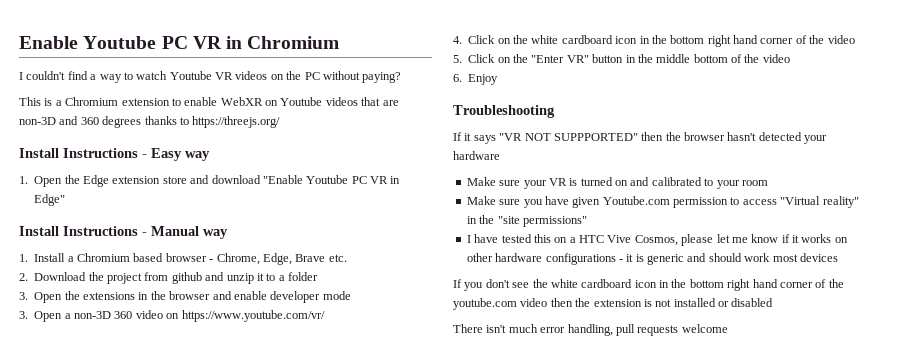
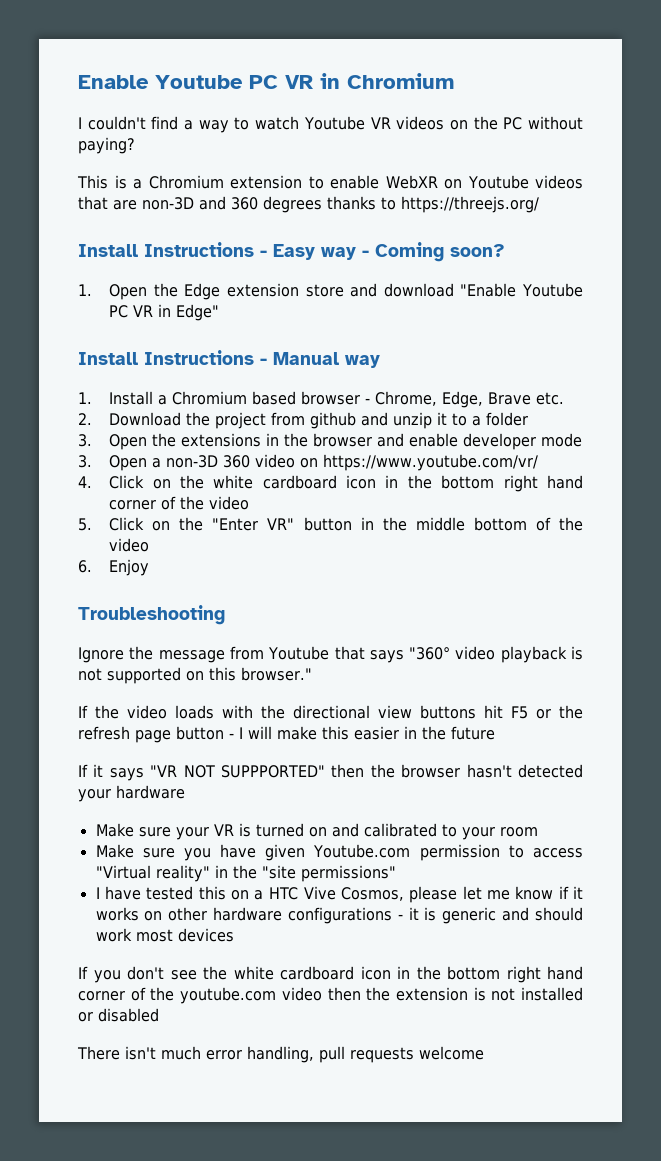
- Install Instructions - Easy way
+ Install Instructions - Easy way - Coming soon?
+ Ignore the message from Youtube that says "360° video playback is not supported on this browser."
+ If the video loads with the directional view buttons hit F5 or the refresh page button - I will make this easier in the future

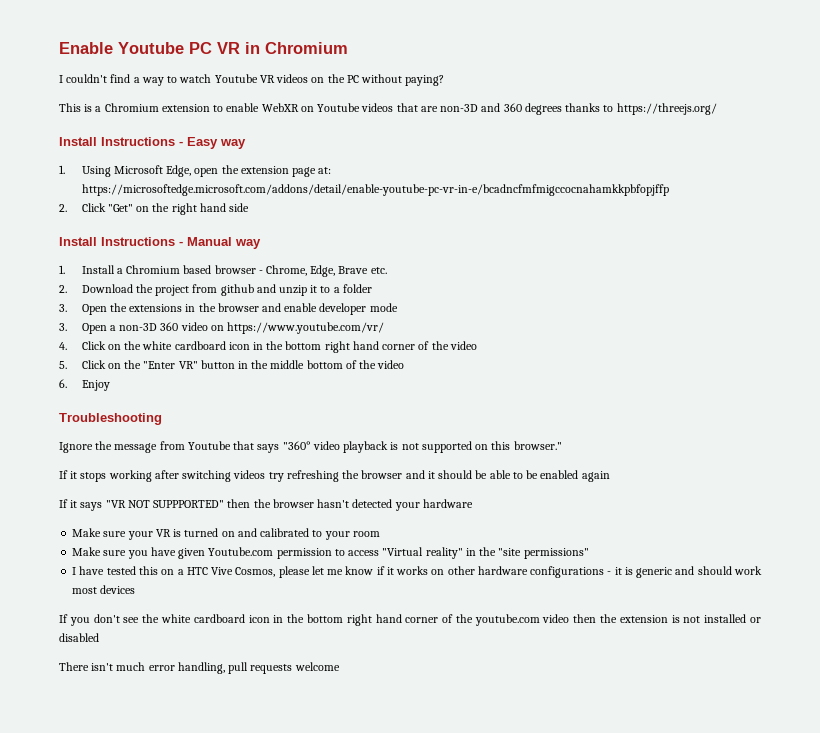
- Install Instructions - Easy way - Coming soon?
- 1. Open the Edge extension store and download "Enable Youtube PC VR in Edge"
+ Install Instructions - Easy way
+ 1. Using Microsoft Edge, open the extension page at: https://microsoftedge.microsoft.com/addons/detail/enable-youtube-pc-vr-in-e/bcadncfmfmigccocnahamkkpbfopjffp
+ 2. Click "Get" on the right hand side
- If the video loads with the directional view buttons hit F5 or the refresh page button - I will make this easier in the future
+ If it stops working after switching videos try refreshing the browser and it should be able to be enabled again

